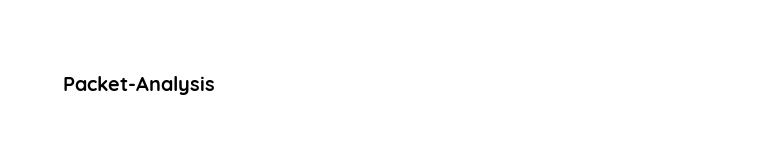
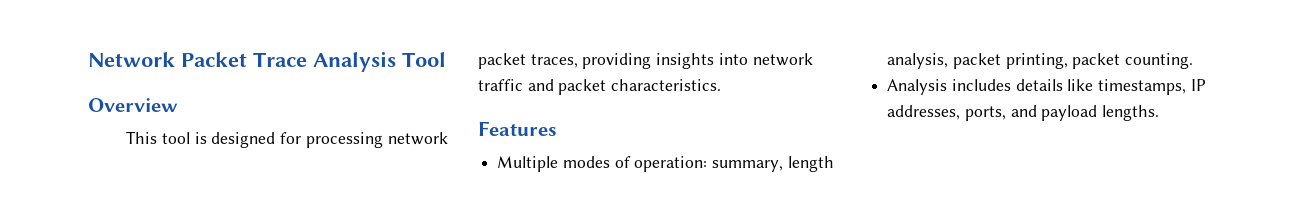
- Packet-Analysis
+ Network Packet Trace Analysis Tool
+ Overview
+ This tool is designed for processing network packet traces, providing insights into network traffic and packet characteristics.
+ Features
+ Multiple modes of operation: summary, length analysis, packet printing, packet counting.
+ Analysis includes details like timestamps, IP addresses, ports, and payload lengths.

